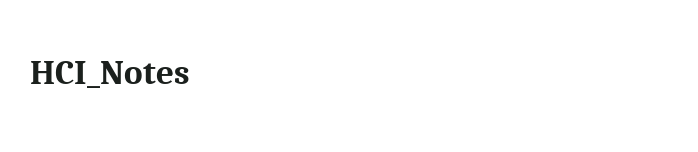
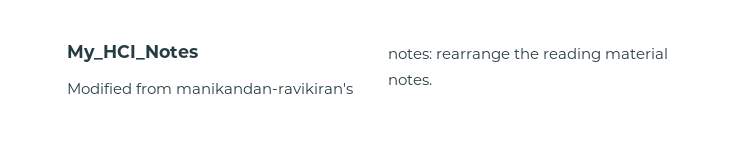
- HCI_Notes
+ My_HCI_Notes
+ Modified from manikandan-ravikiran's notes: rearrange the reading material notes.

